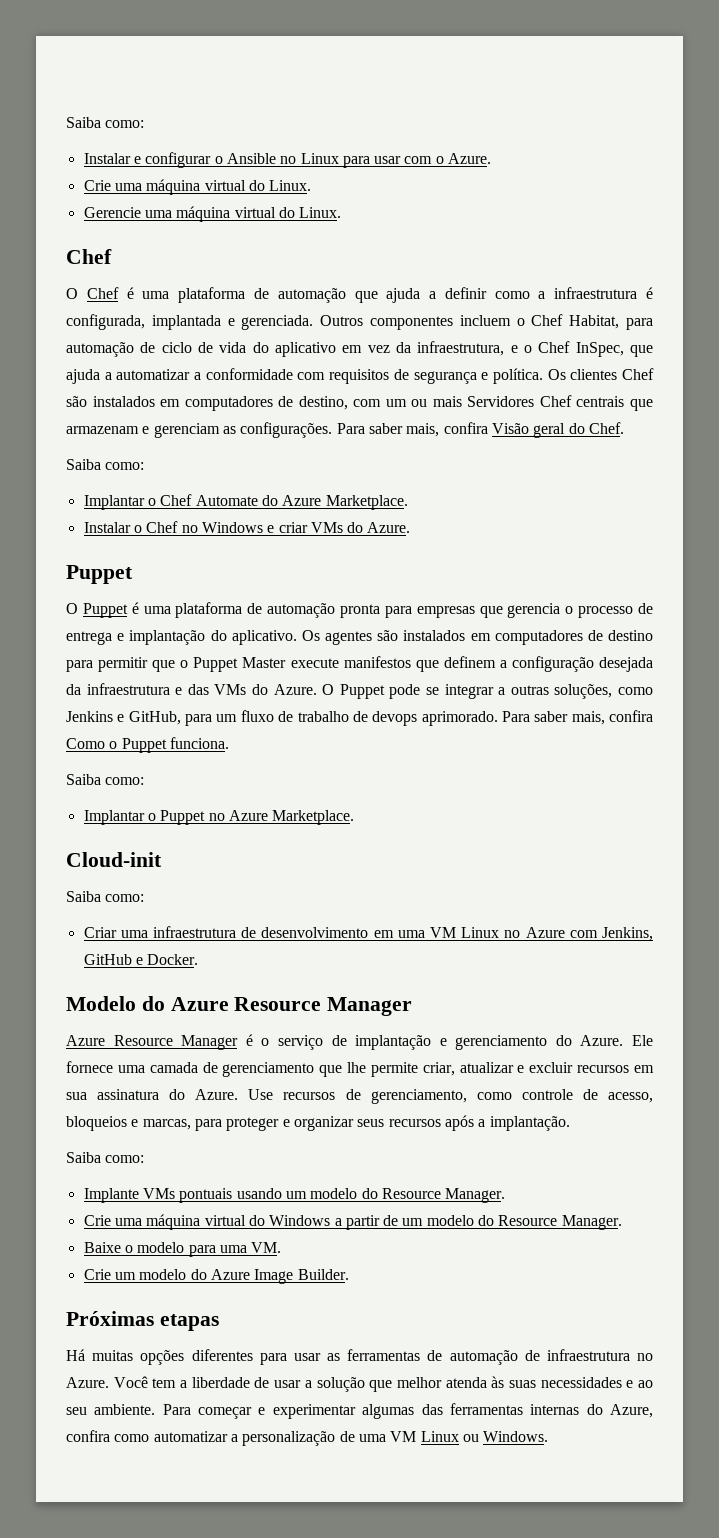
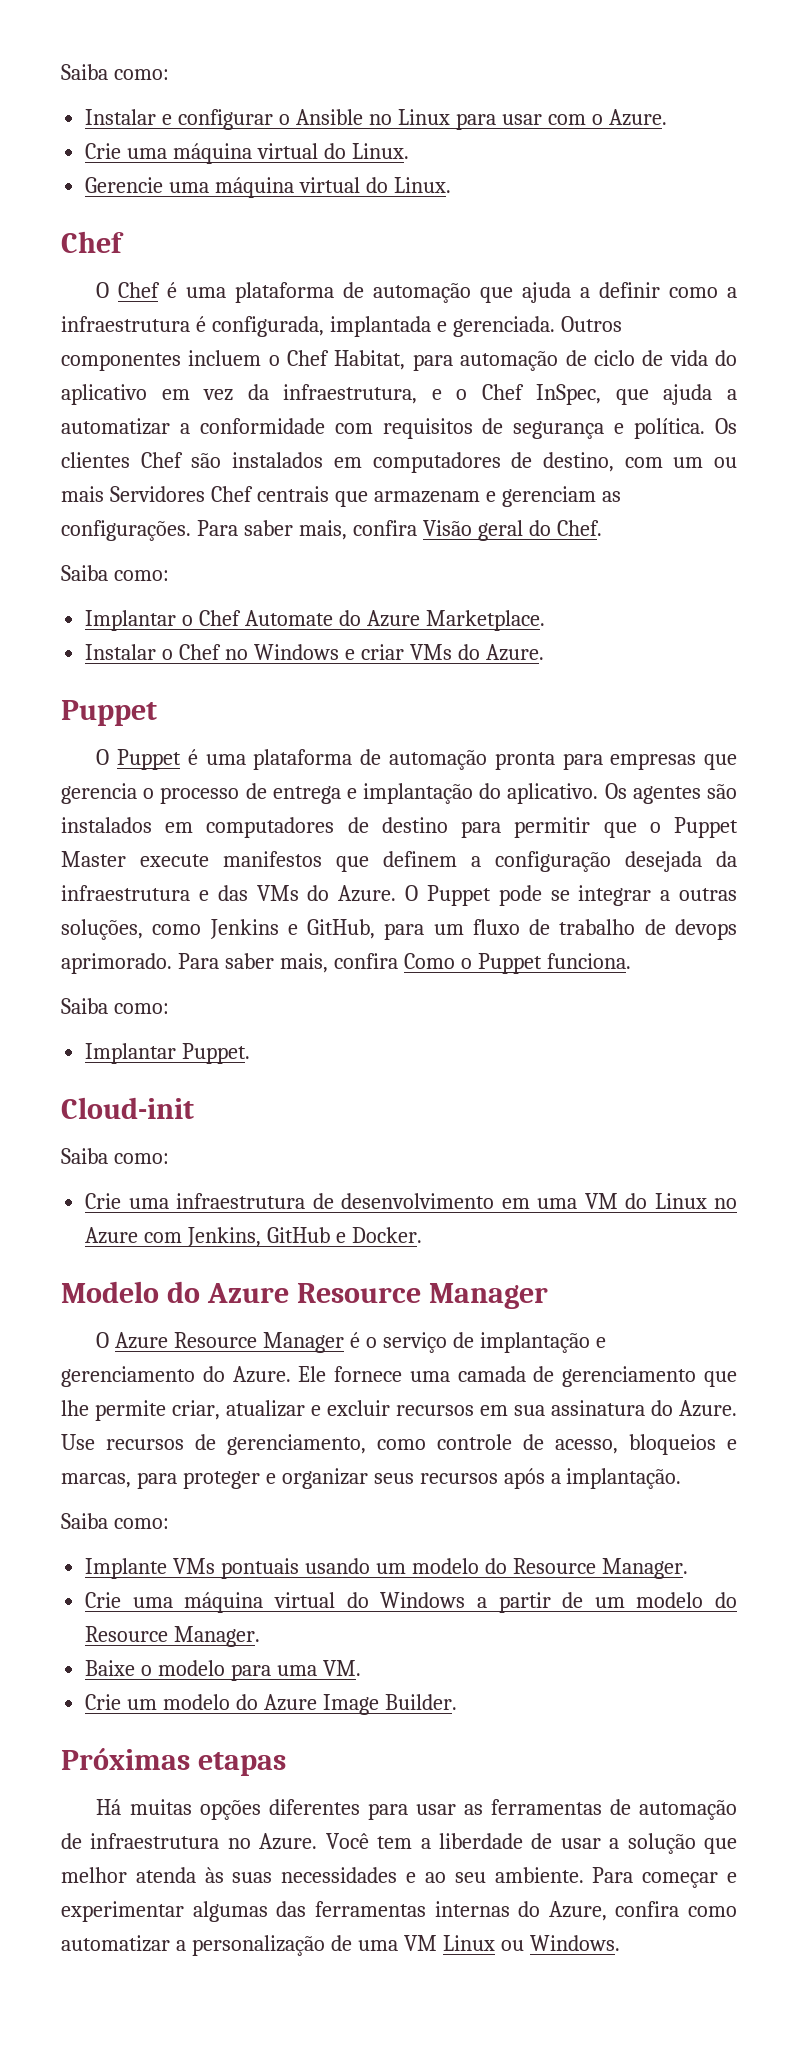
- Implantar o Puppet no Azure Marketplace.
+ Implantar Puppet.
- Criar uma infraestrutura de desenvolvimento em uma VM Linux no Azure com Jenkins, GitHub e Docker.
+ Crie uma infraestrutura de desenvolvimento em uma VM do Linux no Azure com Jenkins, GitHub e Docker.
- Azure Resource Manager é o serviço de implantação e gerenciamento do Azure.
+ O Azure Resource Manager é o serviço de implantação e gerenciamento do Azure.

